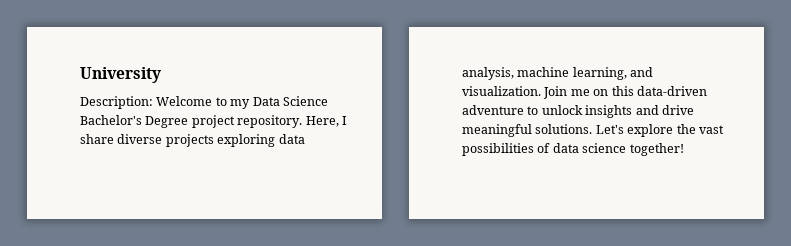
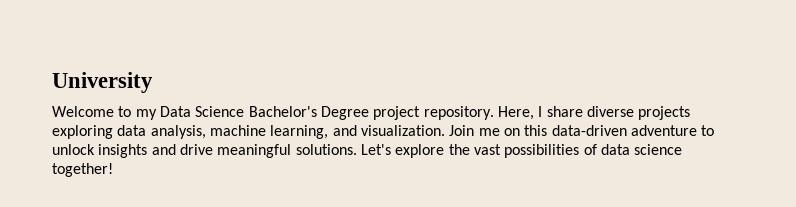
- Description: Welcome to my Data Science Bachelor's Degree project repository.
+ Welcome to my Data Science Bachelor's Degree project repository.

